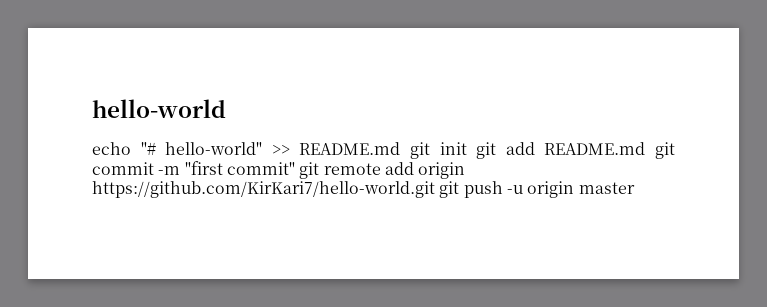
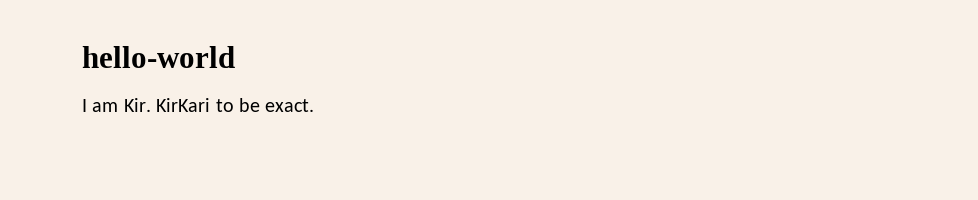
- echo "# hello-world" >> README.md git init git add README.md git commit -m "first commit" git remote add origin https://github.com/KirKari7/hello-world.git git push -u origin master
+ I am Kir. KirKari to be exact.

